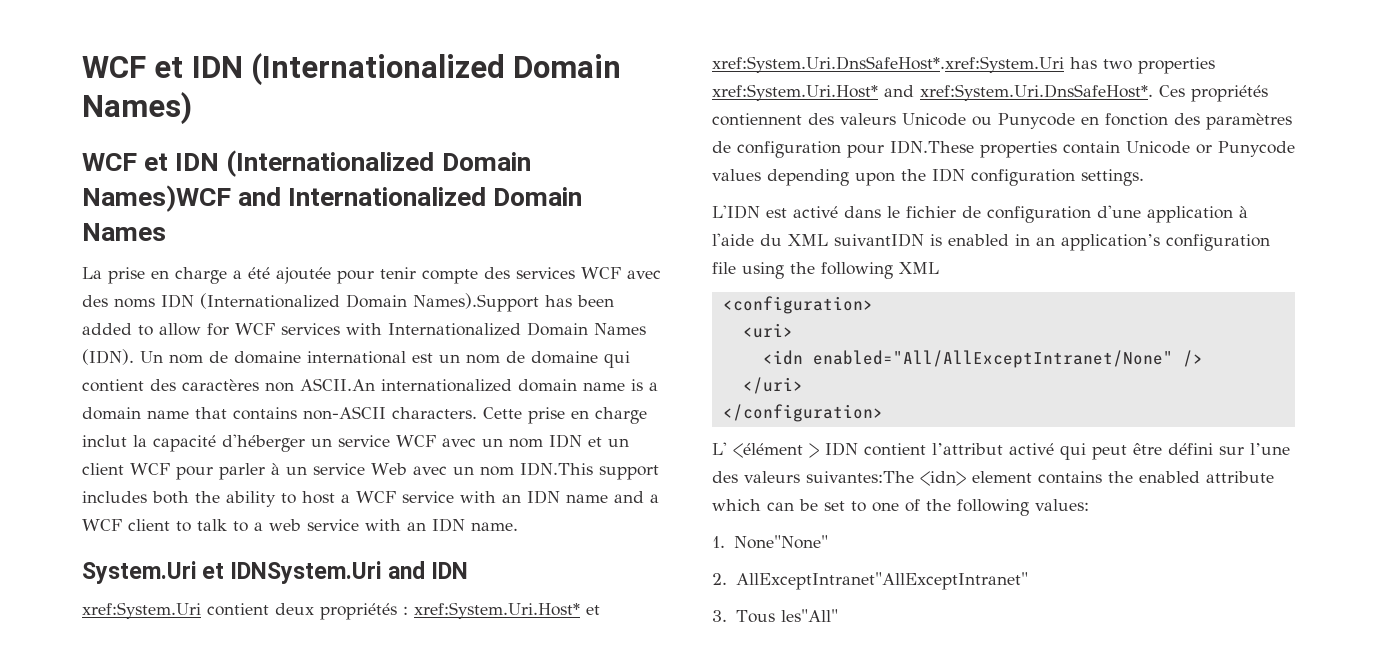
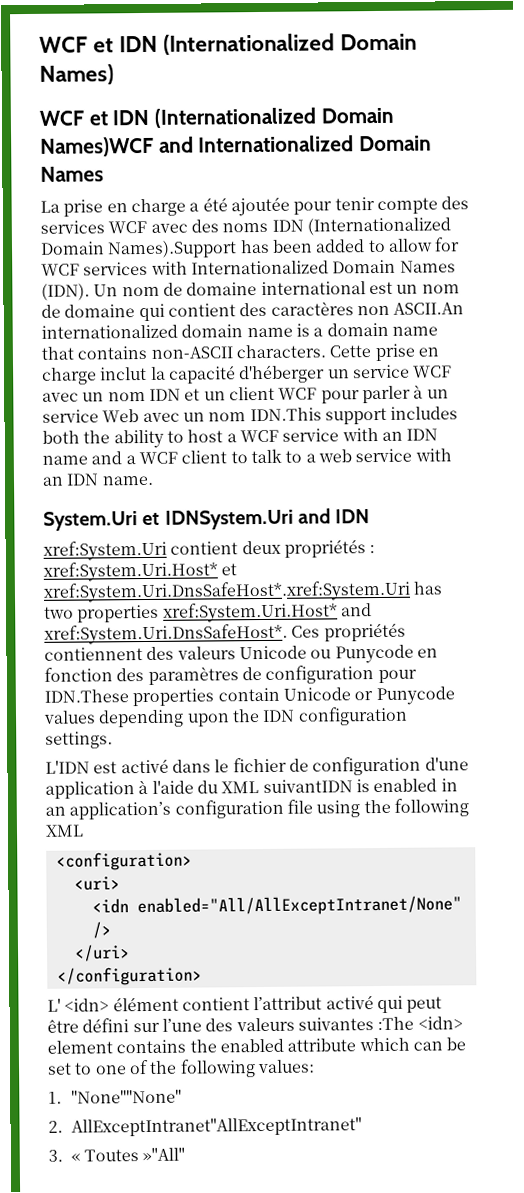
- L' <élément > IDN contient l’attribut activé qui peut être défini sur l’une des valeurs suivantes:The <idn> element contains the enabled attribute which can be set to one of the following values:
+ L' <idn> élément contient l’attribut activé qui peut être défini sur l’une des valeurs suivantes :The <idn> element contains the enabled attribute which can be set to one of the following values:
- 1. None"None"
+ 1. "None""None"
- 3. Tous les"All"
+ 3. « Toutes »"All"

